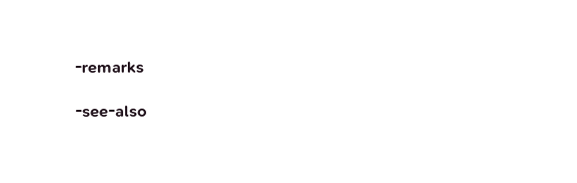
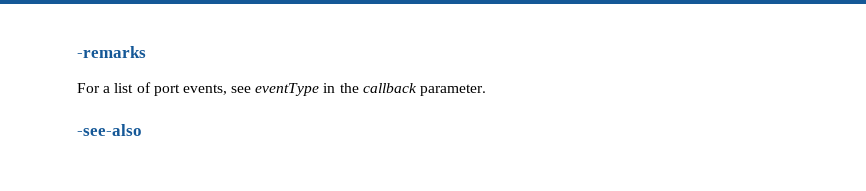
+ For a list of port events, see eventType in the callback parameter.

